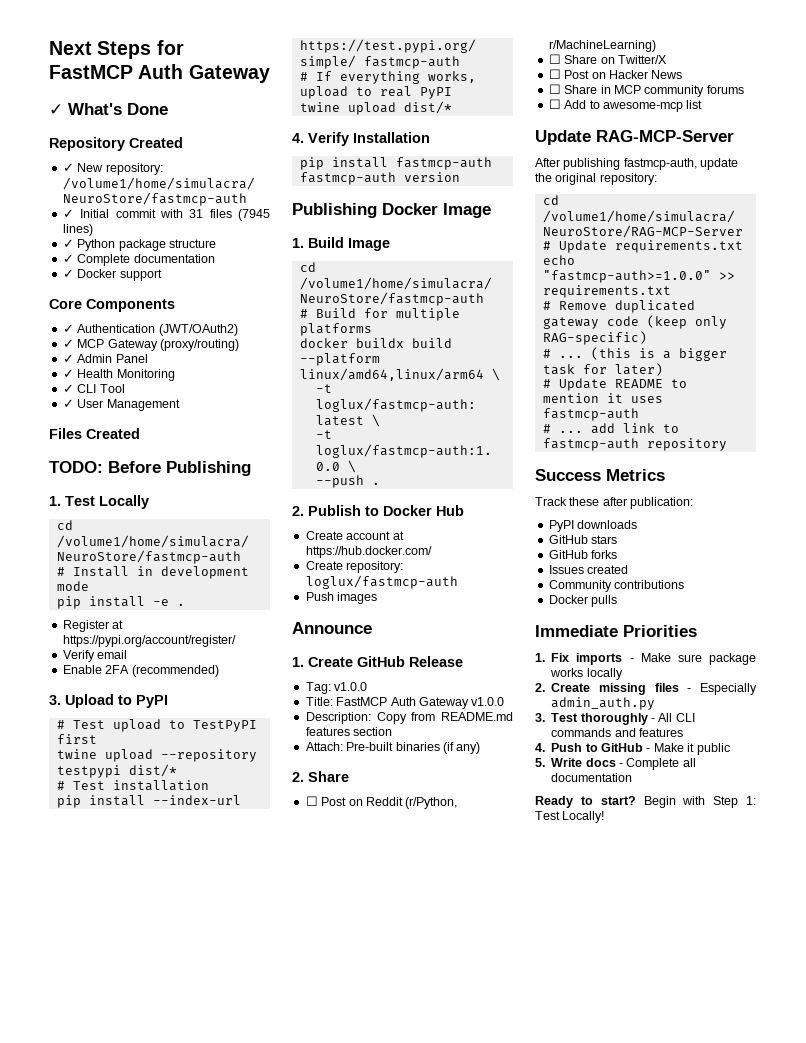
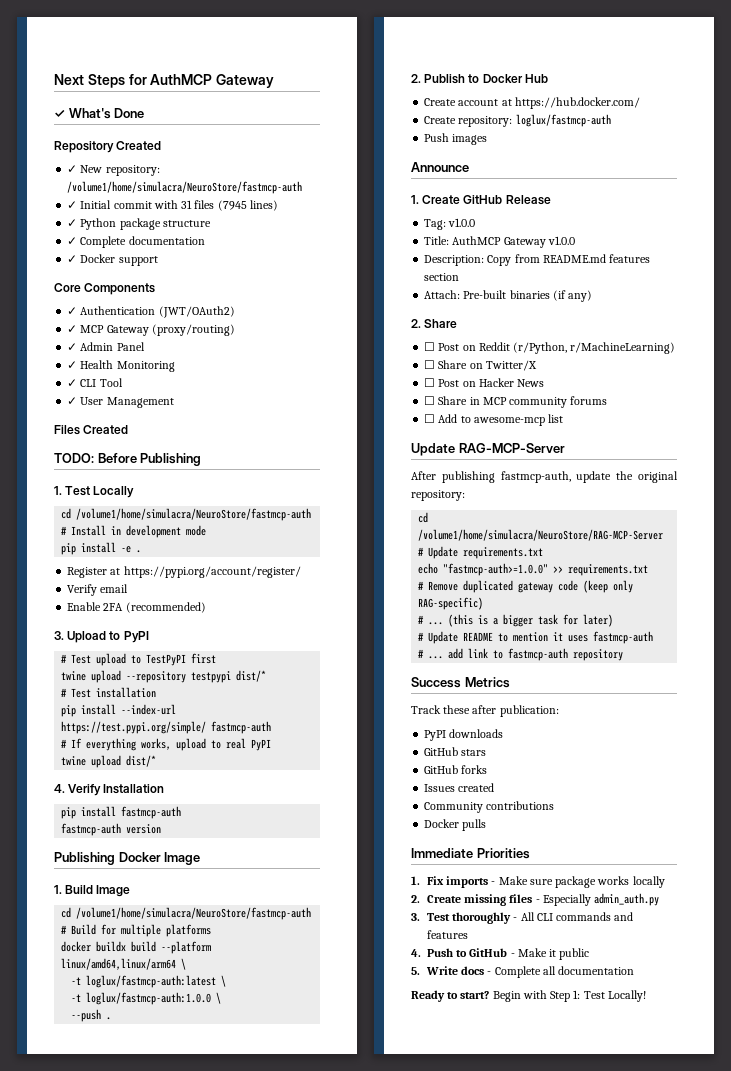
- Next Steps for FastMCP Auth Gateway
+ Next Steps for AuthMCP Gateway
- Title: FastMCP Auth Gateway v1.0.0
+ Title: AuthMCP Gateway v1.0.0

